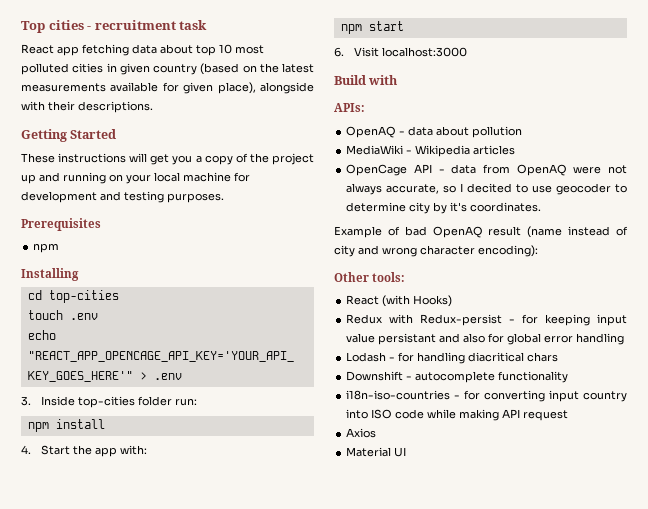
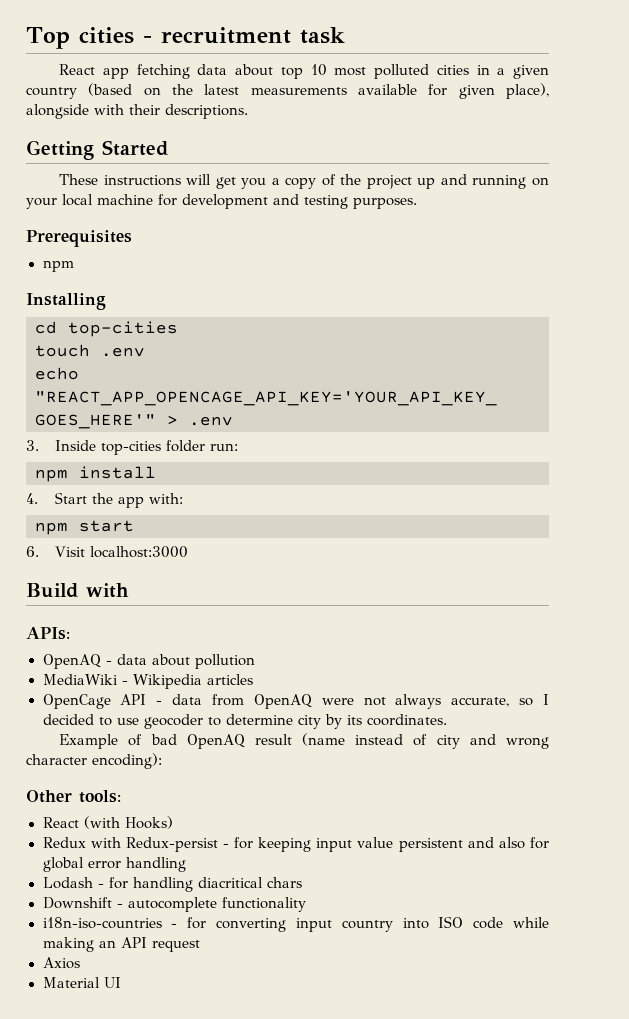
- React app fetching data about top 10 most polluted cities in given country (based on the latest measurements available for given place), alongside with their descriptions.
+ React app fetching data about top 10 most polluted cities in a given country (based on the latest measurements available for given place), alongside with their descriptions.
- OpenCage API - data from OpenAQ were not always accurate, so I decited to use geocoder to determine city by it's coordinates.
+ OpenCage API - data from OpenAQ were not always accurate, so I decided to use geocoder to determine city by its coordinates.
- Redux with Redux-persist - for keeping input value persistant and also for global error handling
+ Redux with Redux-persist - for keeping input value persistent and also for global error handling
- i18n-iso-countries - for converting input country into ISO code while making API request
+ i18n-iso-countries - for converting input country into ISO code while making an API request

